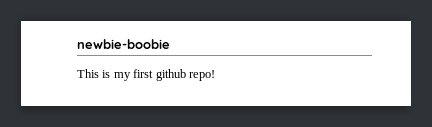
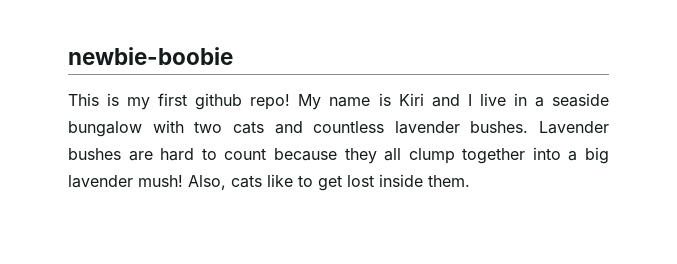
+ My name is Kiri and I live in a seaside bungalow with two cats and countless lavender bushes. Lavender bushes are hard to count because they all clump together into a big lavender mush! Also, cats like to get lost inside them.

